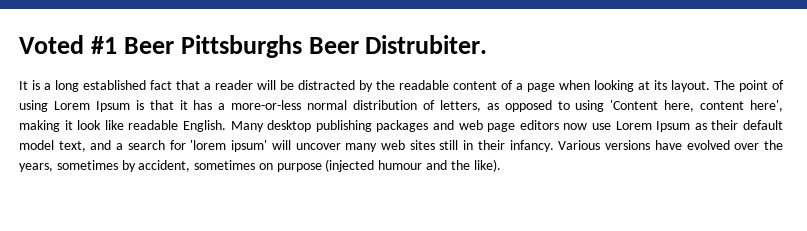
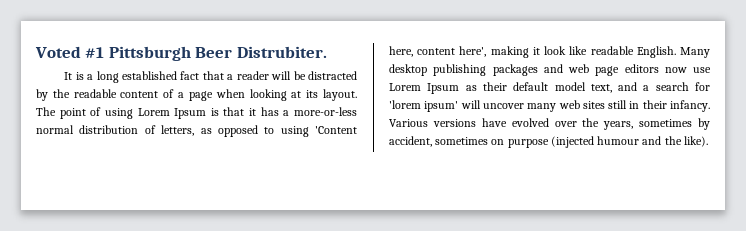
- Voted #1 Beer Pittsburghs Beer Distrubiter.
+ Voted #1 Pittsburgh Beer Distrubiter.

